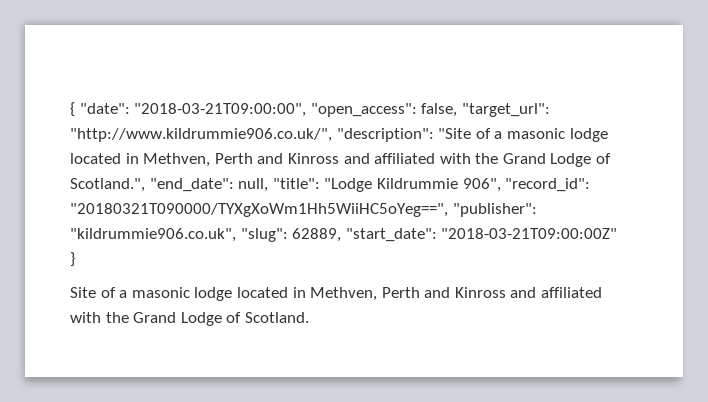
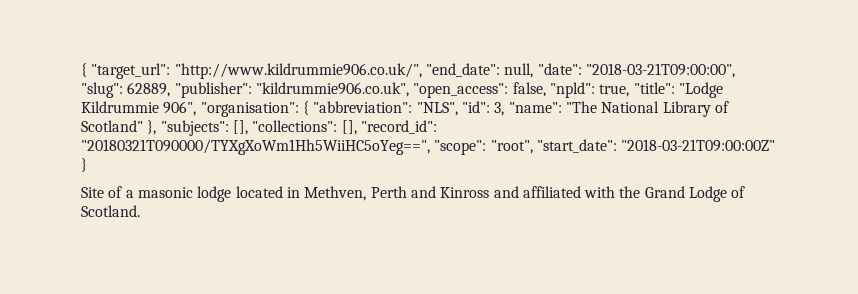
- { "date": "2018-03-21T09:00:00", "open_access": false, "target_url": "http://www.kildrummie906.co.uk/", "description": "Site of a masonic lodge located in Methven, Perth and Kinross and affiliated with the Grand Lodge of Scotland.", "end_date": null, "title": "Lodge Kildrummie 906", "record_id": "20180321T090000/TYXgXoWm1Hh5WiiHC5oYeg==", "publisher": "kildrummie906.co.uk", "slug": 62889, "start_date": "2018-03-21T09:00:00Z" }
+ { "target_url": "http://www.kildrummie906.co.uk/", "end_date": null, "date": "2018-03-21T09:00:00", "slug": 62889, "publisher": "kildrummie906.co.uk", "open_access": false, "npld": true, "title": "Lodge Kildrummie 906", "organisation": { "abbreviation": "NLS", "id": 3, "name": "The National Library of Scotland" }, "subjects": [], "collections": [], "record_id": "20180321T090000/TYXgXoWm1Hh5WiiHC5oYeg==", "scope": "root", "start_date": "2018-03-21T09:00:00Z" }

